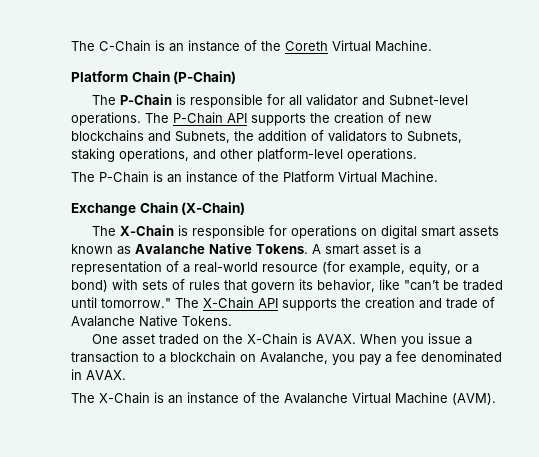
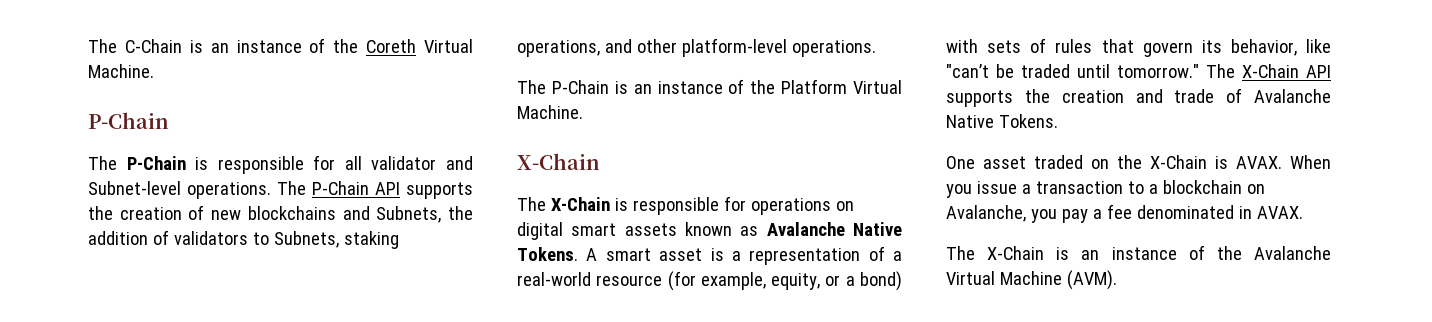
  The C-Chain is an instance of the Coreth Virtual Machine.
- Platform Chain (P-Chain)
+ P-Chain
  The P-Chain is an instance of the Platform Virtual Machine.
- Exchange Chain (X-Chain)
+ X-Chain

